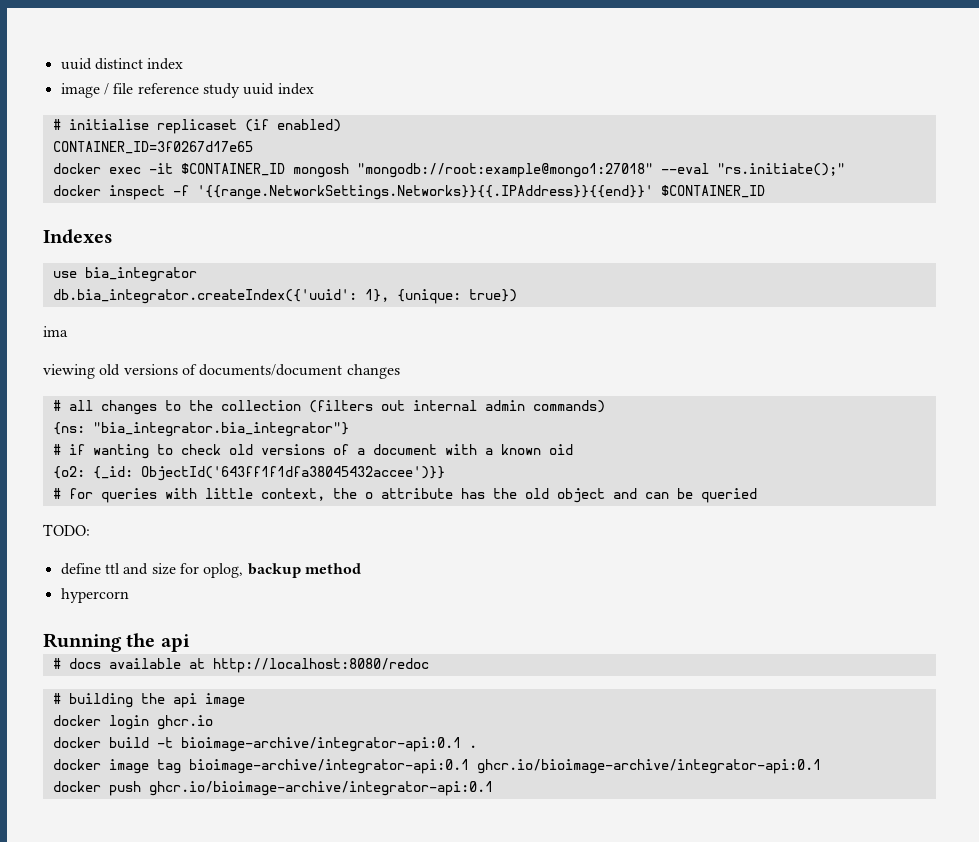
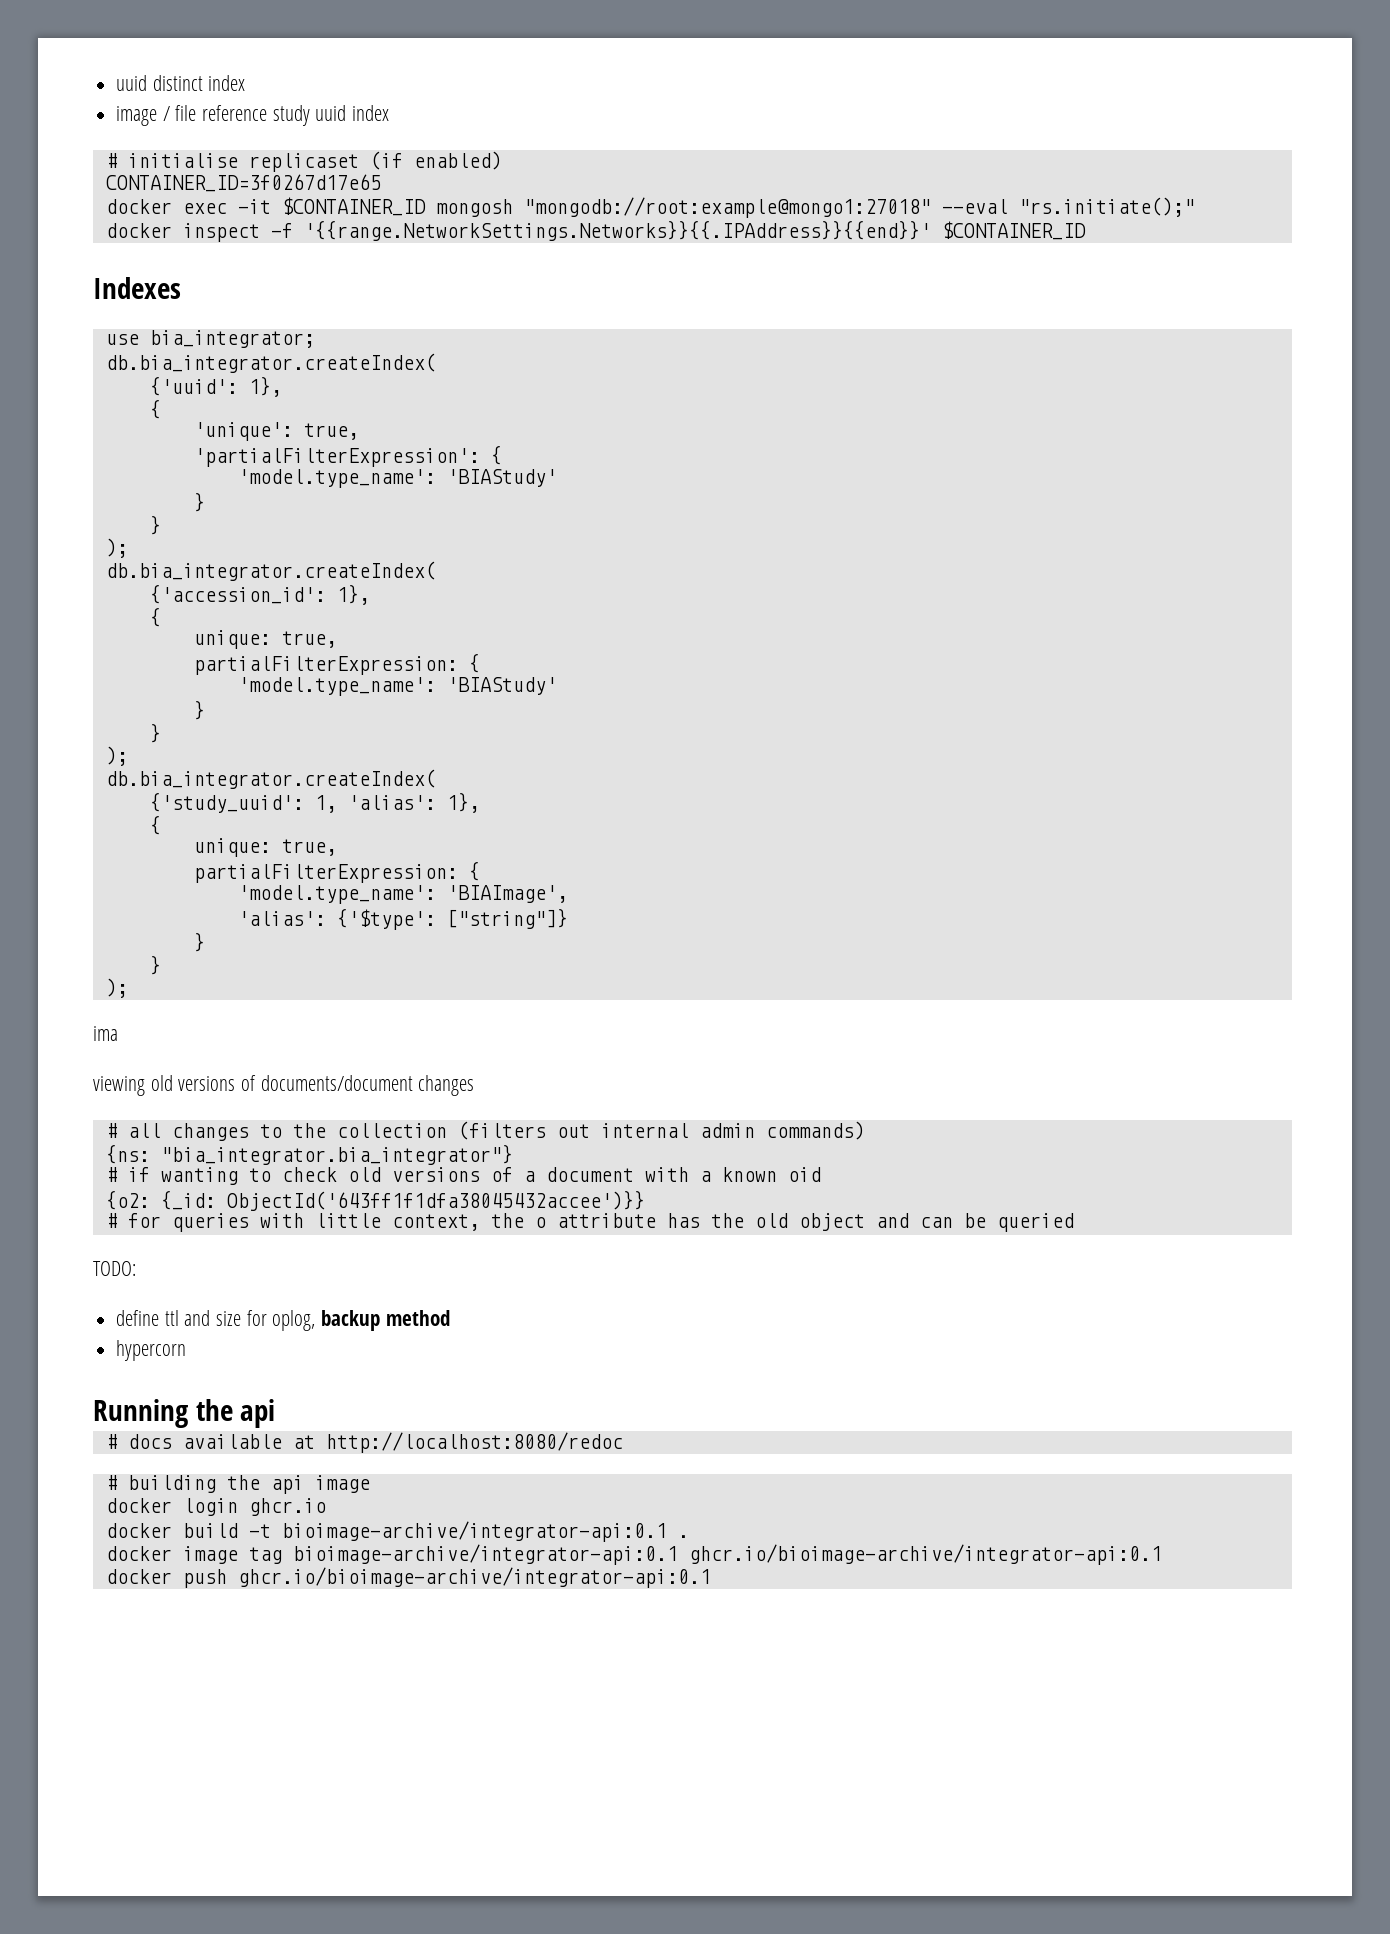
- use bia_integrator
- db.bia_integrator.createIndex({'uuid': 1}, {unique: true})
+ use bia_integrator;
+ db.bia_integrator.createIndex(
+ {'uuid': 1},
+ {
+ 'unique': true,
+ 'partialFilterExpression': {
+ 'model.type_name': 'BIAStudy'
+ }
+ }
+ );
+ db.bia_integrator.createIndex(
+ {'accession_id': 1},
+ {
+ unique: true,
+ partialFilterExpression: {
+ 'model.type_name': 'BIAStudy'
+ }
+ }
+ );
+ db.bia_integrator.createIndex(
+ {'study_uuid': 1, 'alias': 1},
+ {
+ unique: true,
+ partialFilterExpression: {
+ 'model.type_name': 'BIAImage',
+ 'alias': {'$type': ["string"]}
+ }
+ }
+ );

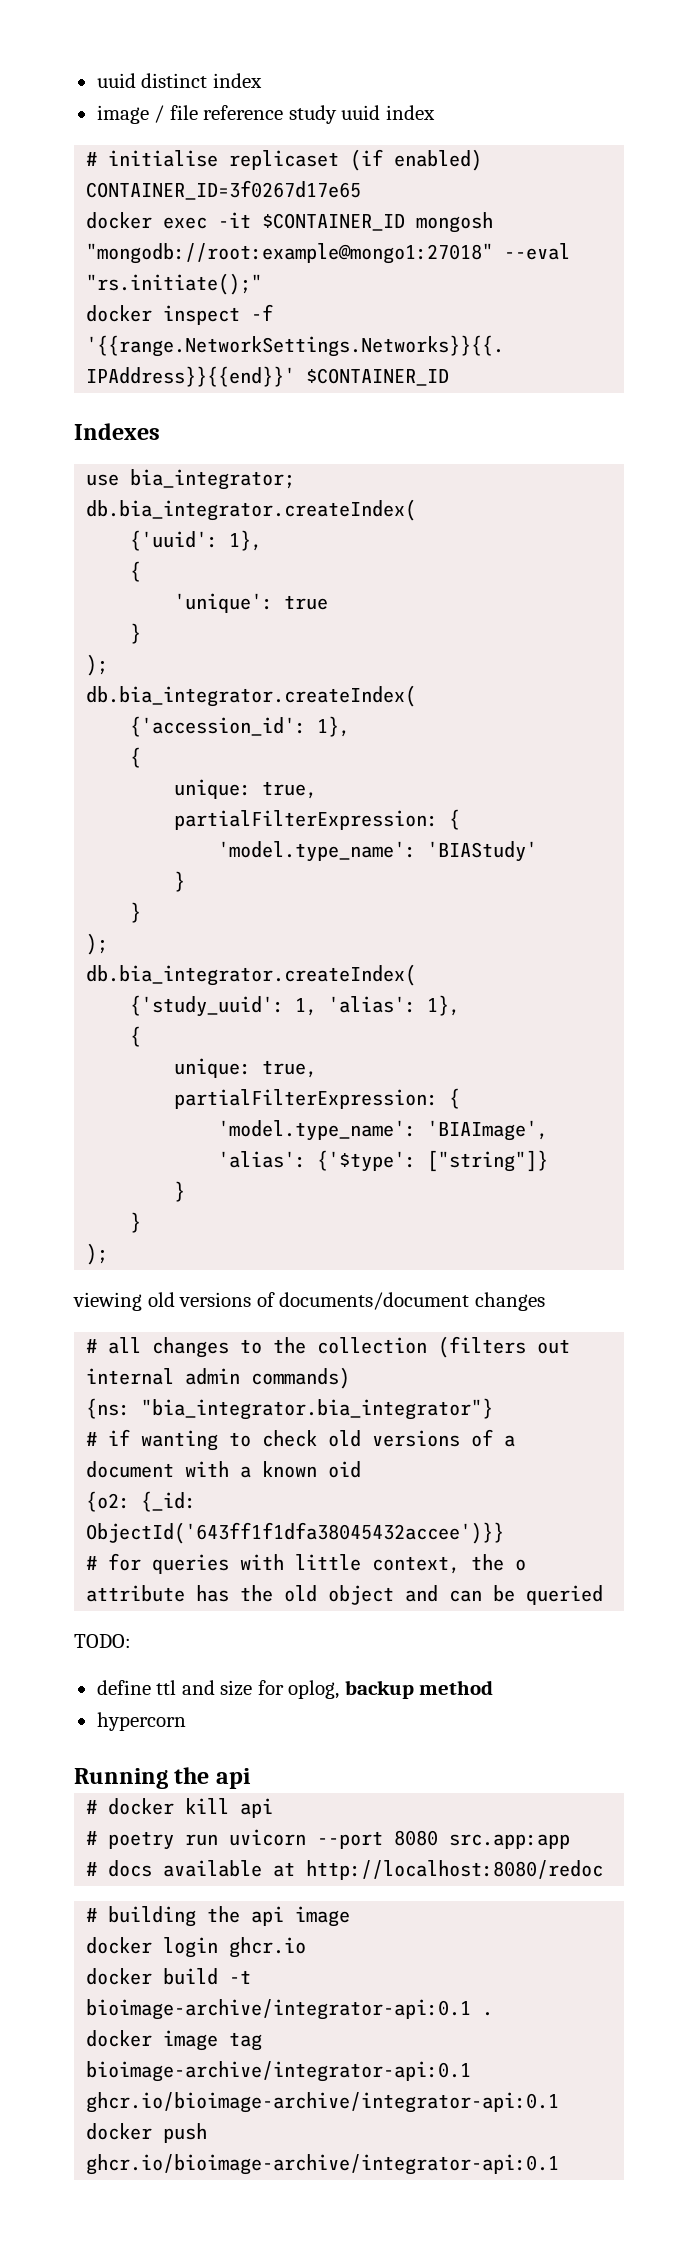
- 'unique': true,
- 'partialFilterExpression': {
- 'model.type_name': 'BIAStudy'
- }
+ 'unique': true
- ima
+ # docker kill api
+ # poetry run uvicorn --port 8080 src.app:app

